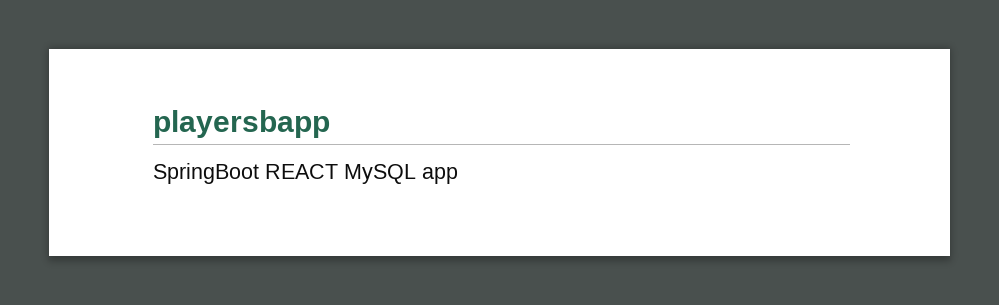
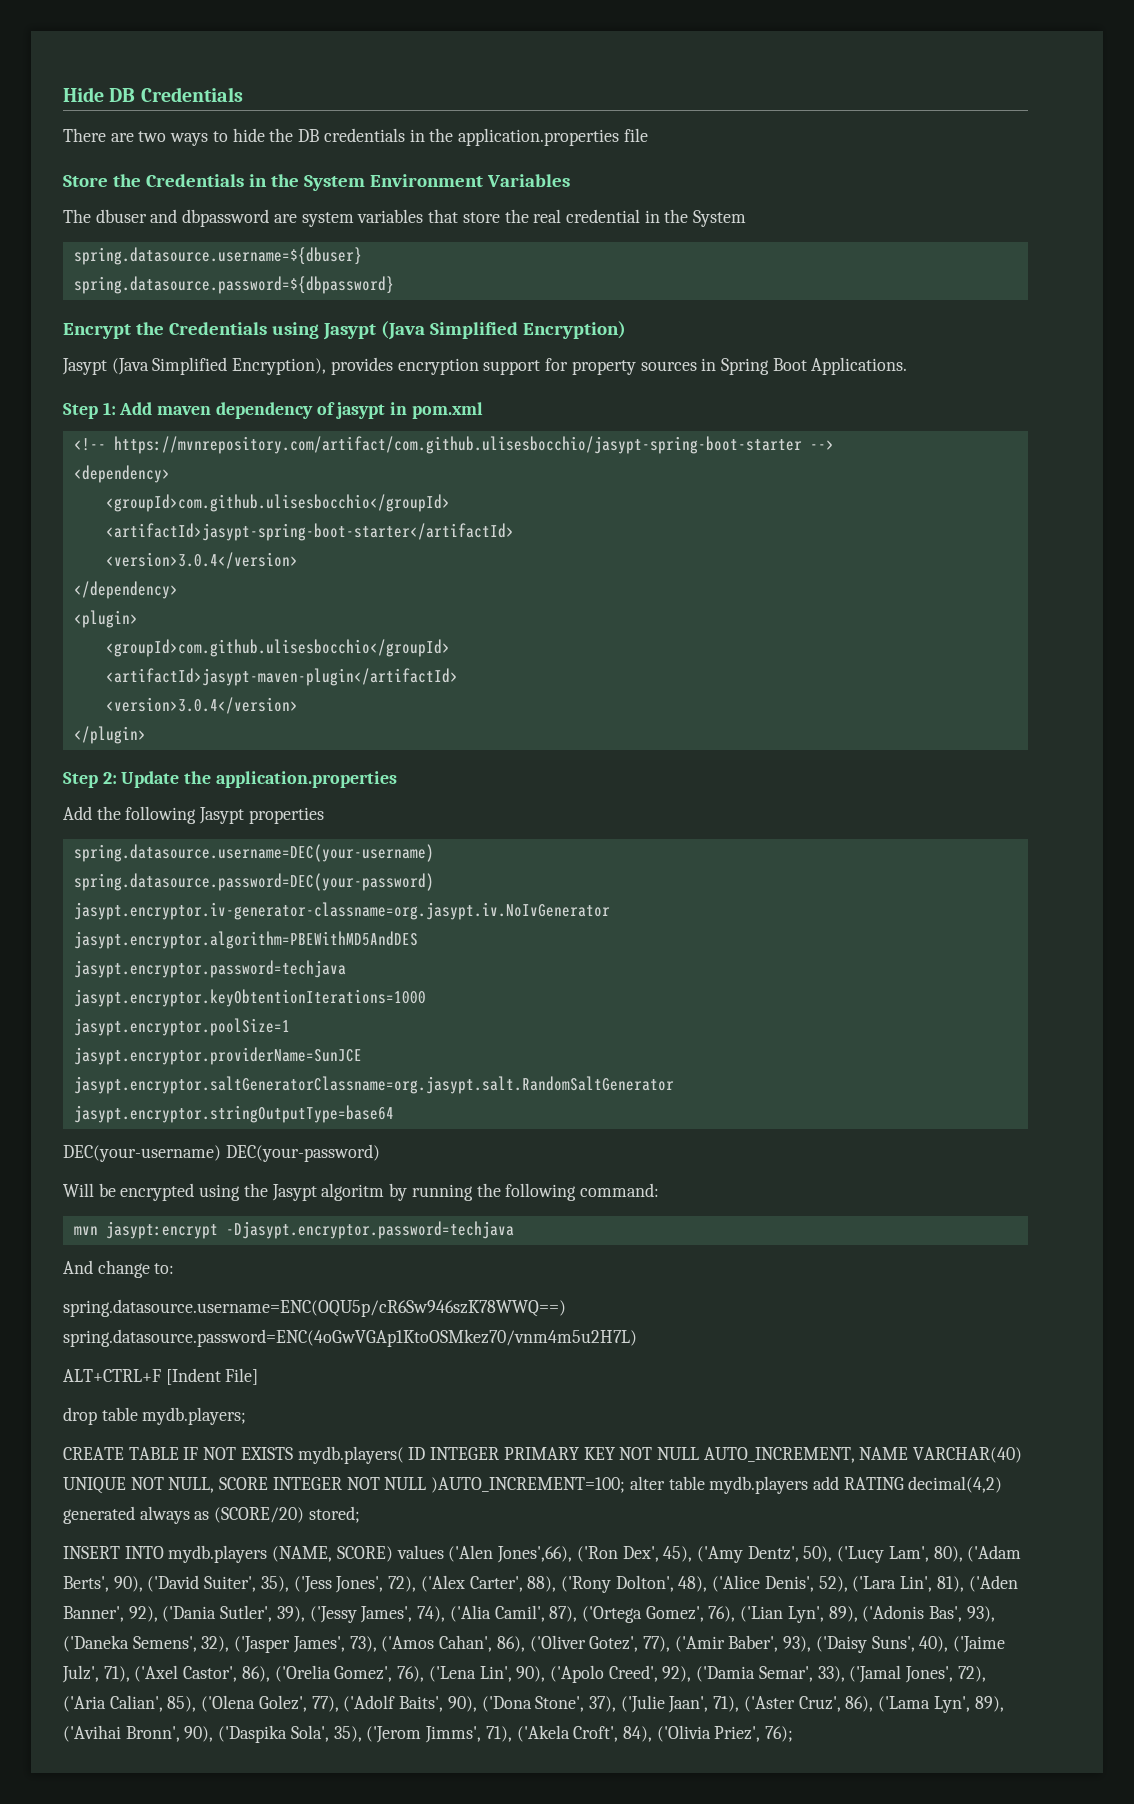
- playersbapp
- SpringBoot REACT MySQL app
+ Hide DB Credentials
+ There are two ways to hide the DB credentials in the application.properties file
+ Store the Credentials in the System Environment Variables
+ The dbuser and dbpassword are system variables that store the real credential in the System
+ spring.datasource.username=${dbuser}
+ spring.datasource.password=${dbpassword}
+ Encrypt the Credentials using Jasypt (Java Simplified Encryption)
+ Jasypt (Java Simplified Encryption), provides encryption support for property sources in Spring Boot Applications.
+ Step 1: Add maven dependency of jasypt in pom.xml
+ <!-- https://mvnrepository.com/artifact/com.github.ulisesbocchio/jasypt-spring-boot-starter -->
+ <dependency>
+ <groupId>com.github.ulisesbocchio</groupId>
+ <artifactId>jasypt-spring-boot-starter</artifactId>
+ <version>3.0.4</version>
+ </dependency>
+ <plugin>
+ <groupId>com.github.ulisesbocchio</groupId>
+ <artifactId>jasypt-maven-plugin</artifactId>
+ <version>3.0.4</version>
+ </plugin>
+ Step 2: Update the application.properties
+ Add the following Jasypt properties
+ spring.datasource.username=DEC(your-username)
+ spring.datasource.password=DEC(your-password)
+ jasypt.encryptor.iv-generator-classname=org.jasypt.iv.NoIvGenerator
+ jasypt.encryptor.algorithm=PBEWithMD5AndDES
+ jasypt.encryptor.password=techjava
+ jasypt.encryptor.keyObtentionIterations=1000
+ jasypt.encryptor.poolSize=1
+ jasypt.encryptor.providerName=SunJCE
+ jasypt.encryptor.saltGeneratorClassname=org.jasypt.salt.RandomSaltGenerator
+ jasypt.encryptor.stringOutputType=base64
+ DEC(your-username) DEC(your-password)
+ Will be encrypted using the Jasypt algoritm by running the following command:
+ mvn jasypt:encrypt -Djasypt.encryptor.password=techjava
+ And change to:
+ spring.datasource.username=ENC(OQU5p/cR6Sw946szK78WWQ==) spring.datasource.password=ENC(4oGwVGAp1KtoOSMkez70/vnm4m5u2H7L)
+ ALT+CTRL+F [Indent File]
+ drop table mydb.players;
+ CREATE TABLE IF NOT EXISTS mydb.players( ID INTEGER PRIMARY KEY NOT NULL AUTO_INCREMENT, NAME VARCHAR(40) UNIQUE NOT NULL, SCORE INTEGER NOT NULL )AUTO_INCREMENT=100; alter table mydb.players add RATING decimal(4,2) generated always as (SCORE/20) stored;
+ INSERT INTO mydb.players (NAME, SCORE) values ('Alen Jones',66), ('Ron Dex', 45), ('Amy Dentz', 50), ('Lucy Lam', 80), ('Adam Berts', 90), ('David Suiter', 35), ('Jess Jones', 72), ('Alex Carter', 88), ('Rony Dolton', 48), ('Alice Denis', 52), ('Lara Lin', 81), ('Aden Banner', 92), ('Dania Sutler', 39), ('Jessy James', 74), ('Alia Camil', 87), ('Ortega Gomez', 76), ('Lian Lyn', 89), ('Adonis Bas', 93), ('Daneka Semens', 32), ('Jasper James', 73), ('Amos Cahan', 86), ('Oliver Gotez', 77), ('Amir Baber', 93), ('Daisy Suns', 40), ('Jaime Julz', 71), ('Axel Castor', 86), ('Orelia Gomez', 76), ('Lena Lin', 90), ('Apolo Creed', 92), ('Damia Semar', 33), ('Jamal Jones', 72), ('Aria Calian', 85), ('Olena Golez', 77), ('Adolf Baits', 90), ('Dona Stone', 37), ('Julie Jaan', 71), ('Aster Cruz', 86), ('Lama Lyn', 89), ('Avihai Bronn', 90), ('Daspika Sola', 35), ('Jerom Jimms', 71), ('Akela Croft', 84), ('Olivia Priez', 76);

